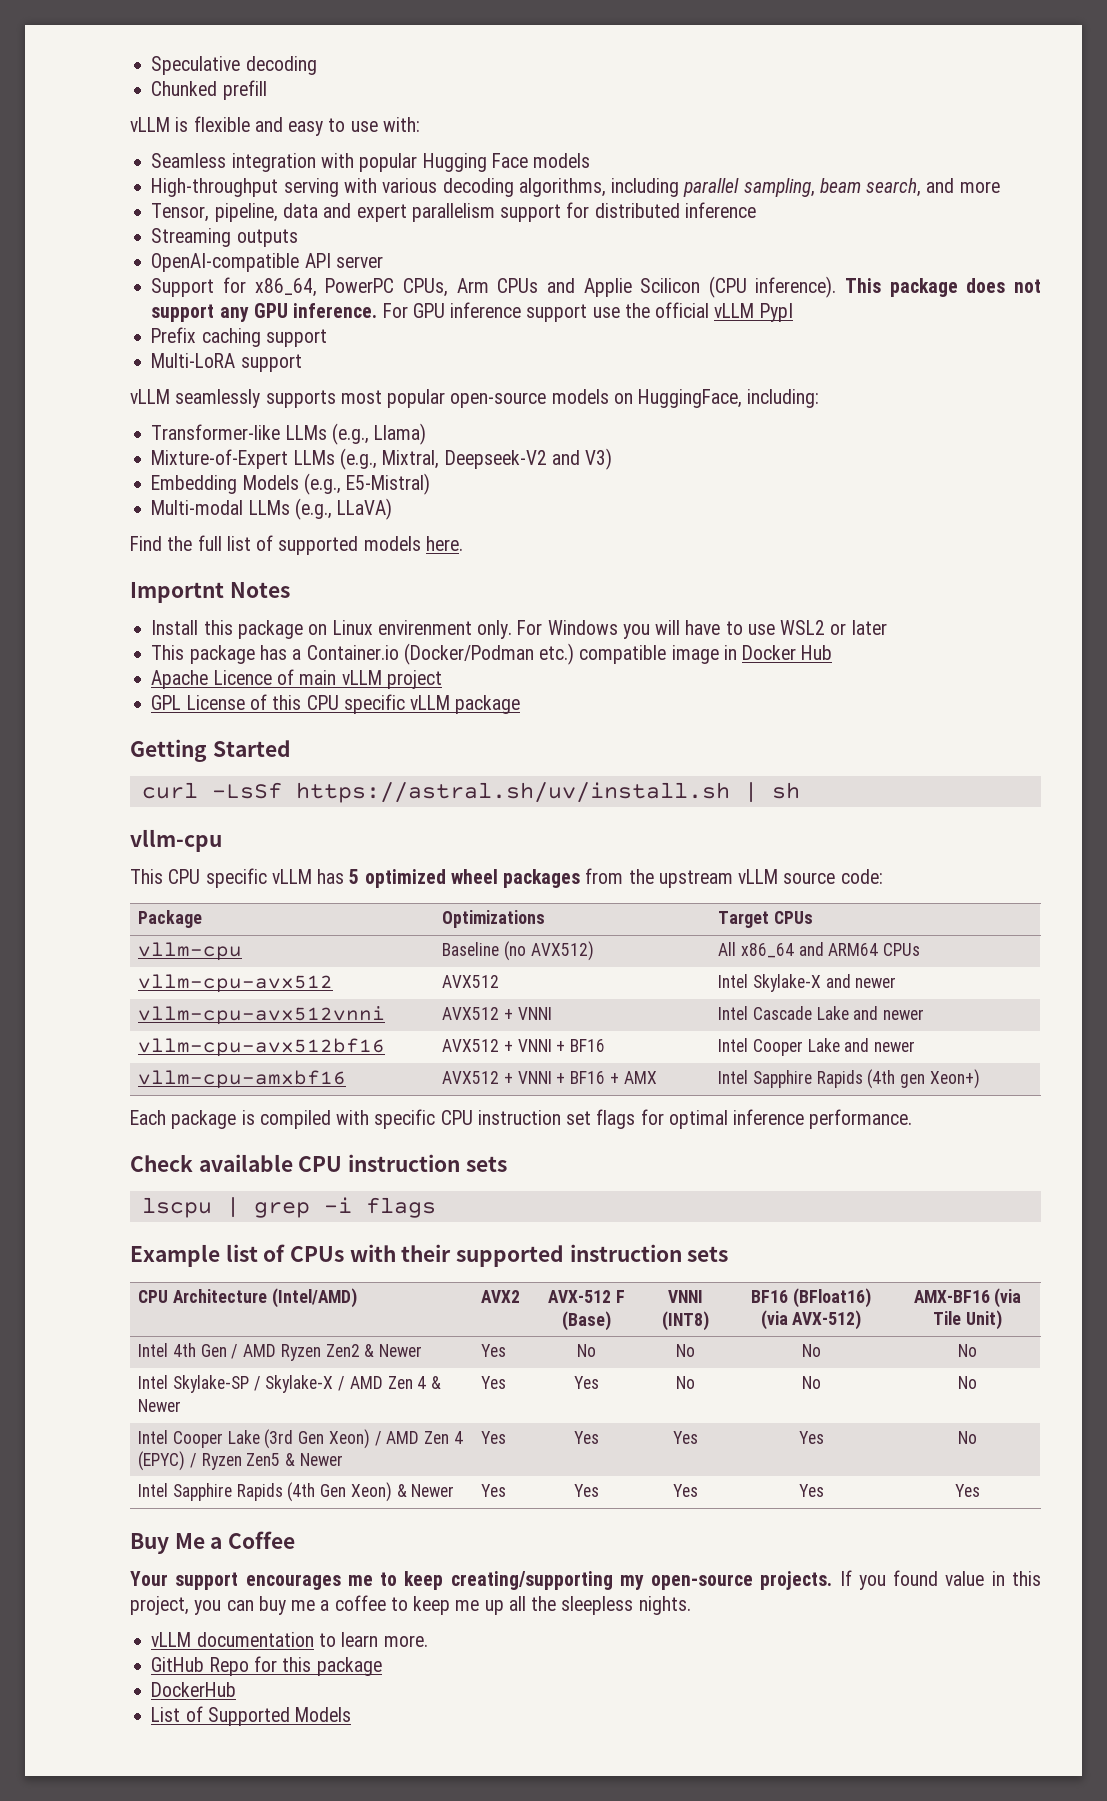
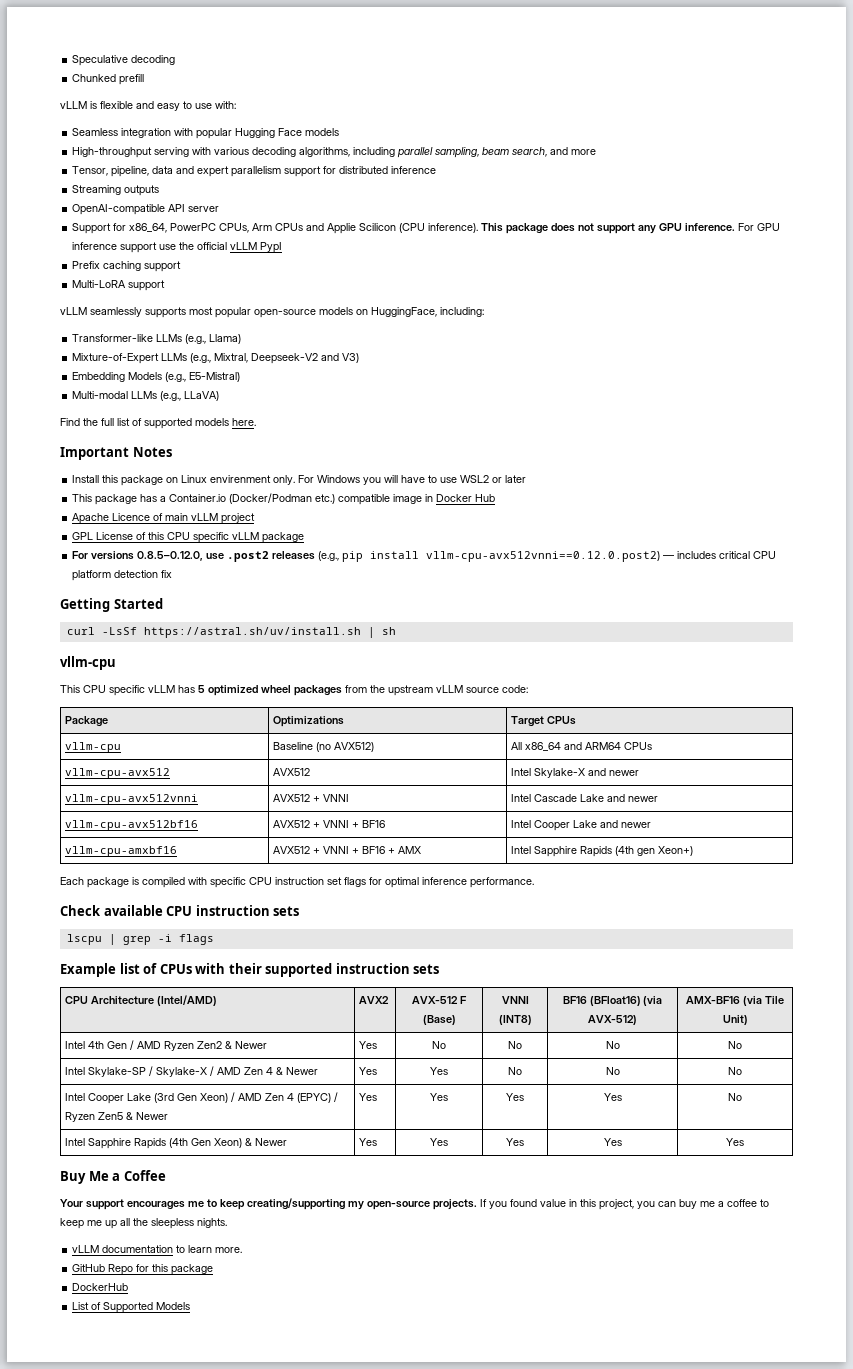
- Importnt Notes
+ Important Notes
+ For versions 0.8.5–0.12.0, use .post2 releases (e.g., pip install vllm-cpu-avx512vnni==0.12.0.post2) — includes critical CPU platform detection fix

